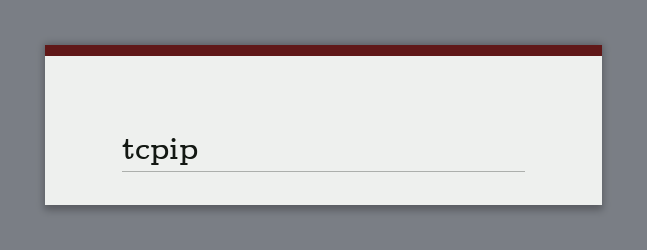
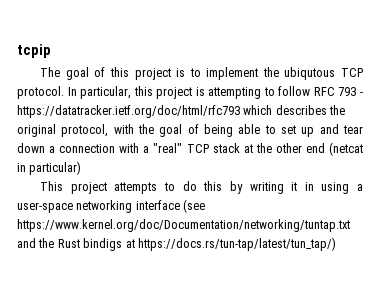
+ The goal of this project is to implement the ubiqutous TCP protocol. In particular, this project is attempting to follow RFC 793 - https://datatracker.ietf.org/doc/html/rfc793 which describes the original protocol, with the goal of being able to set up and tear down a connection with a "real" TCP stack at the other end (netcat in particular)
+ This project attempts to do this by writing it in using a user-space networking interface (see https://www.kernel.org/doc/Documentation/networking/tuntap.txt and the Rust bindigs at https://docs.rs/tun-tap/latest/tun_tap/)

